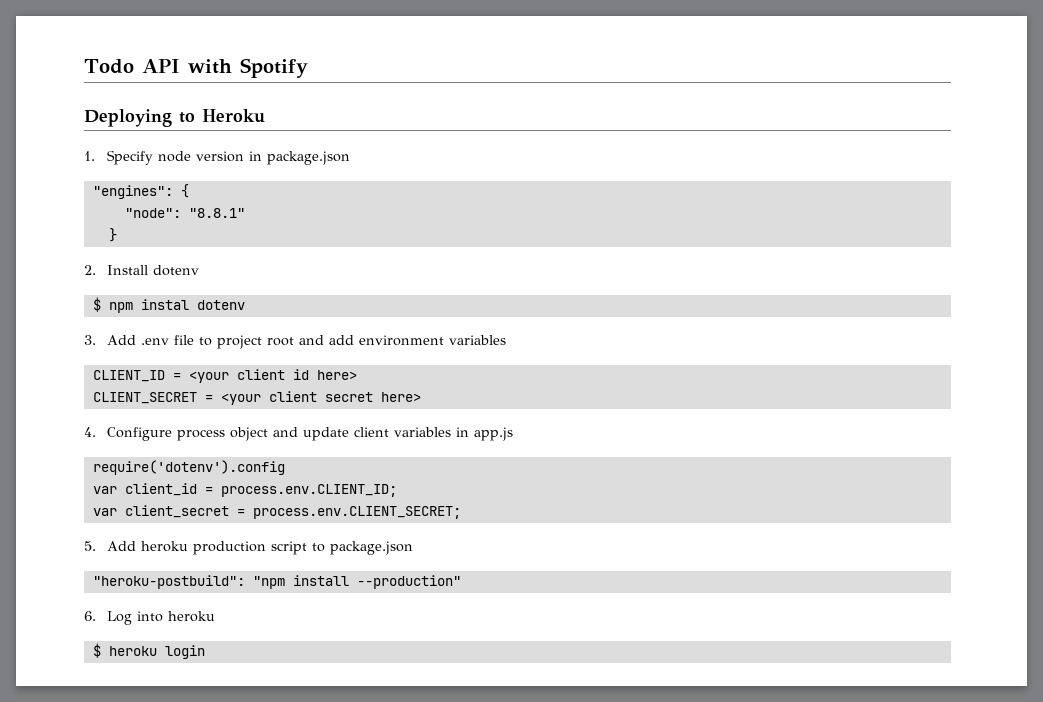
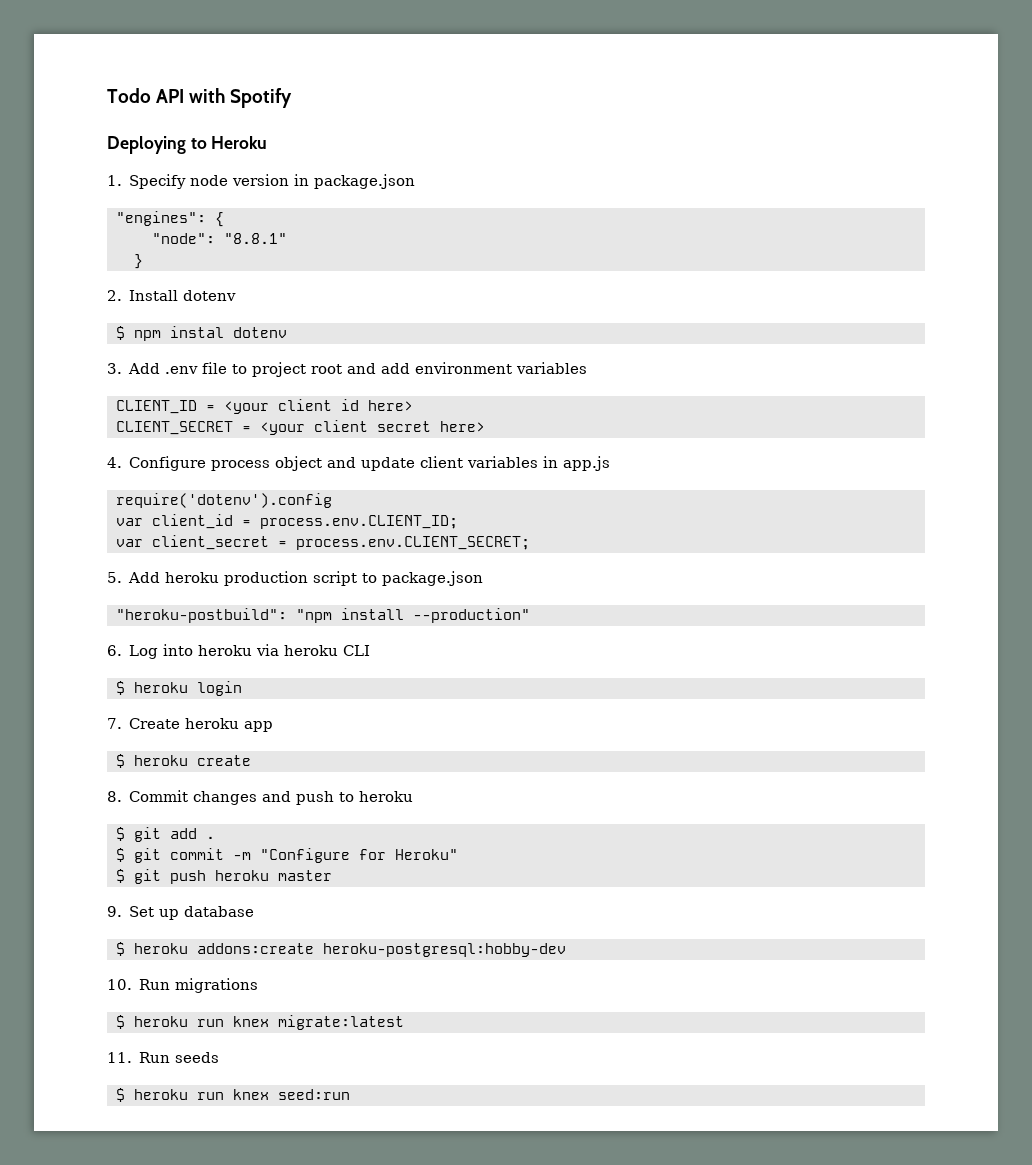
- 6. Log into heroku
+ 6. Log into heroku via heroku CLI
+ 7. Create heroku app
+ $ heroku create
+ 8. Commit changes and push to heroku
+ $ git add .
+ $ git commit -m "Configure for Heroku"
+ $ git push heroku master
+ 9. Set up database
+ $ heroku addons:create heroku-postgresql:hobby-dev
+ 10. Run migrations
+ $ heroku run knex migrate:latest
+ 11. Run seeds
+ $ heroku run knex seed:run

